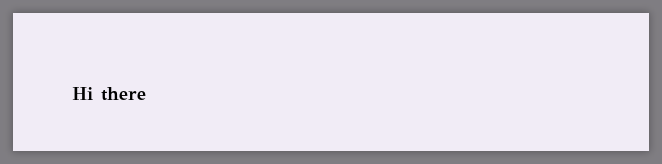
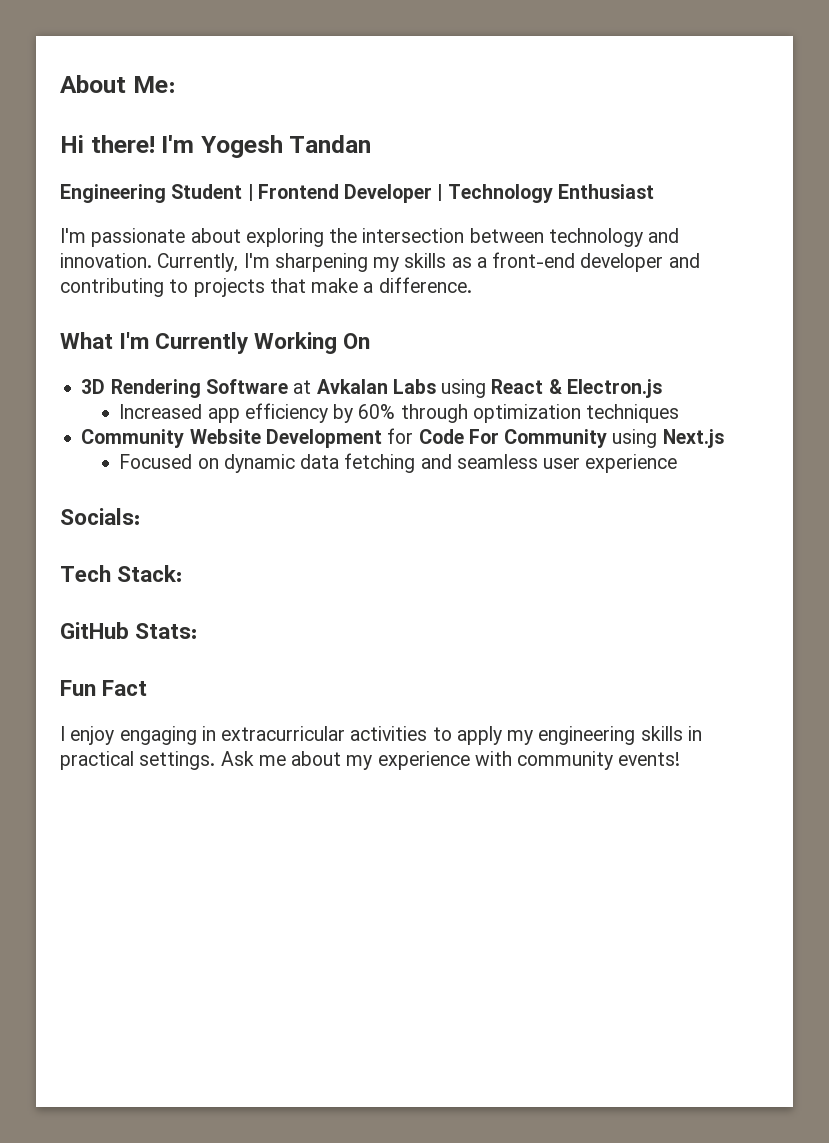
- Hi there
+ About Me:
+ Hi there! I'm Yogesh Tandan
+ Engineering Student | Frontend Developer | Technology Enthusiast
+ I'm passionate about exploring the intersection between technology and innovation. Currently, I'm sharpening my skills as a front-end developer and contributing to projects that make a difference.
+ What I'm Currently Working On
+ 3D Rendering Software at Avkalan Labs using React & Electron.js
+ Increased app efficiency by 60% through optimization techniques
+ Community Website Development for Code For Community using Next.js
+ Focused on dynamic data fetching and seamless user experience
+ Socials:
+ Tech Stack:
+ GitHub Stats:
+ Fun Fact
+ I enjoy engaging in extracurricular activities to apply my engineering skills in practical settings. Ask me about my experience with community events!

